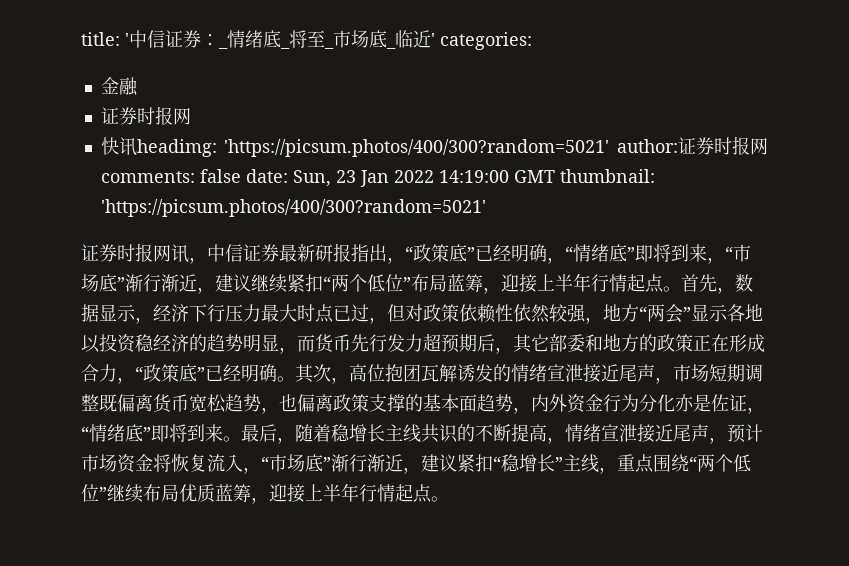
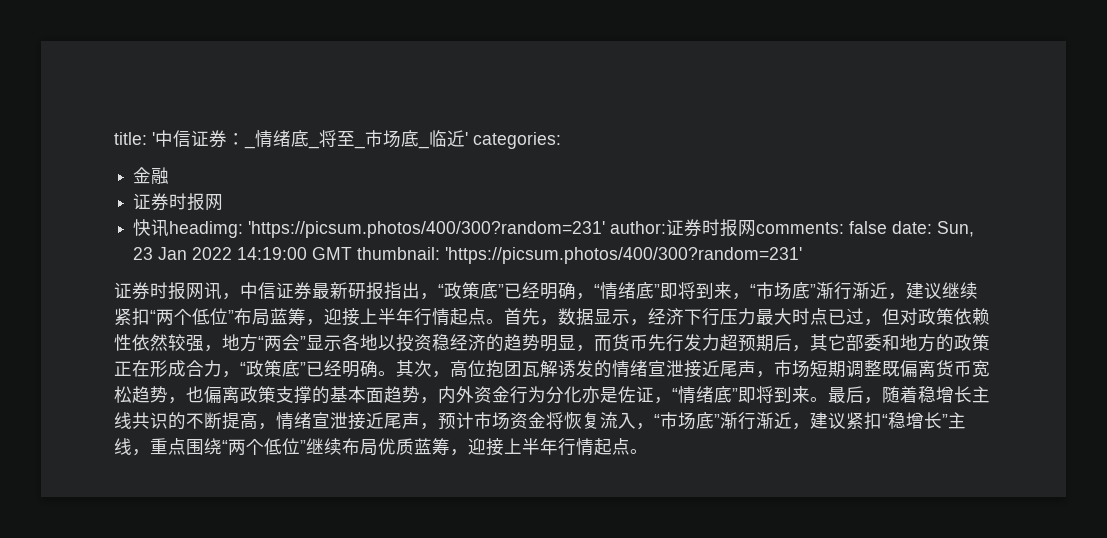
- 快讯headimg: 'https://picsum.photos/400/300?random=5021' author:证券时报网comments: false date: Sun, 23 Jan 2022 14:19:00 GMT thumbnail: 'https://picsum.photos/400/300?random=5021'
+ 快讯headimg: 'https://picsum.photos/400/300?random=231' author:证券时报网comments: false date: Sun, 23 Jan 2022 14:19:00 GMT thumbnail: 'https://picsum.photos/400/300?random=231'

